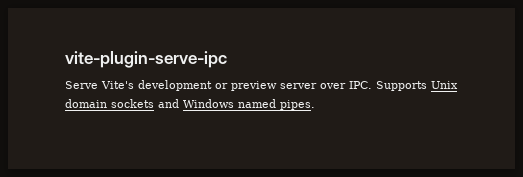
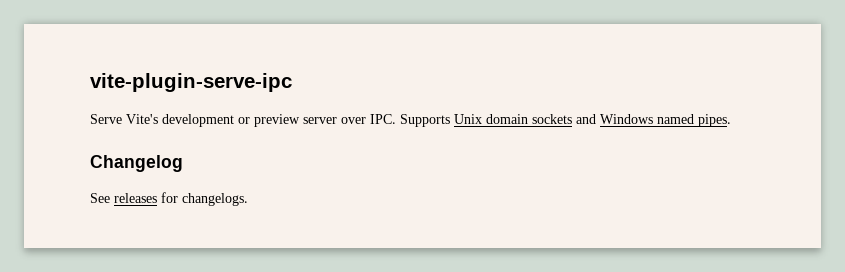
+ Changelog
+ See releases for changelogs.

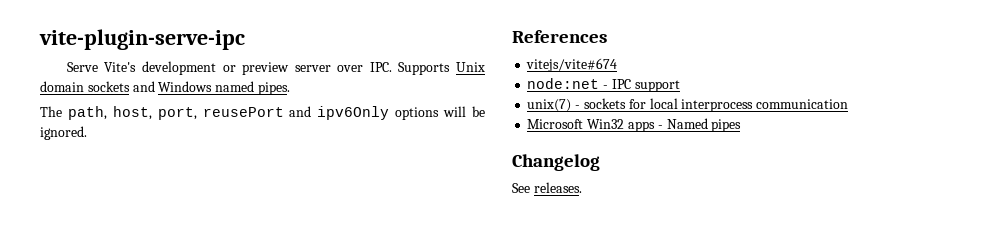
+ The path, host, port, reusePort and ipv6Only options will be ignored.
+ References
+ vitejs/vite#674
+ node:net - IPC support
+ unix(7) - sockets for local interprocess communication
+ Microsoft Win32 apps - Named pipes
- See releases for changelogs.
+ See releases.

